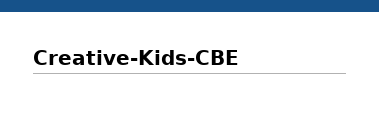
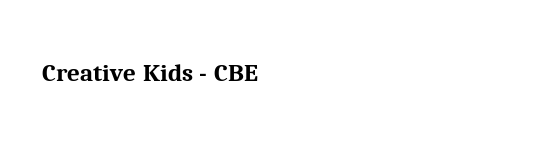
- Creative-Kids-CBE
+ Creative Kids - CBE

